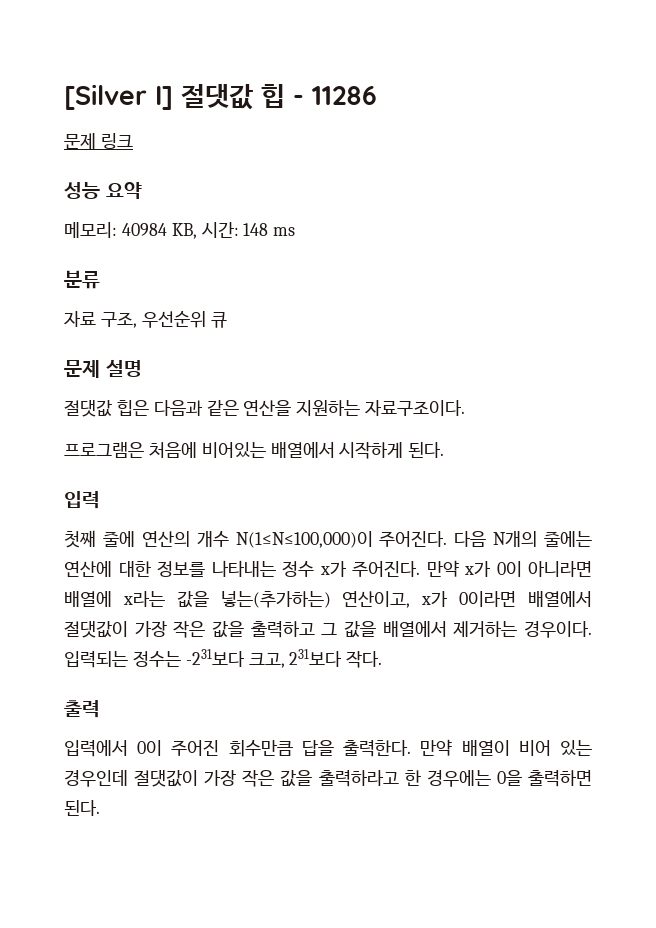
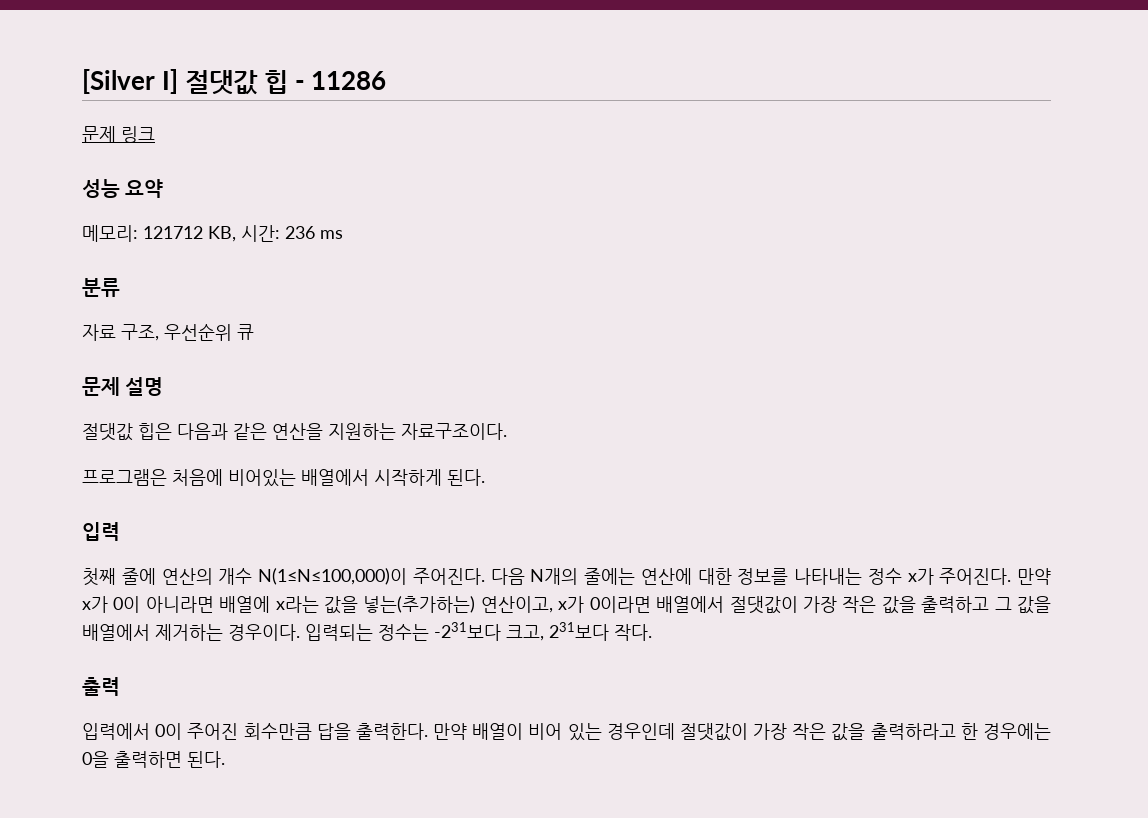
- 메모리: 40984 KB, 시간: 148 ms
+ 메모리: 121712 KB, 시간: 236 ms

